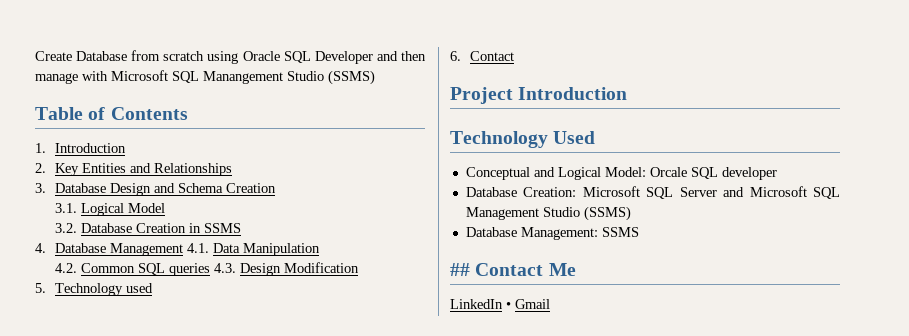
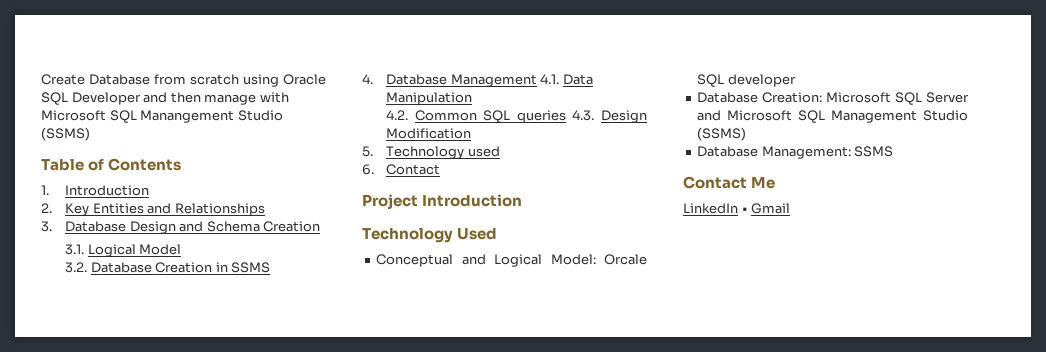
- ## Contact Me
+ Contact Me

